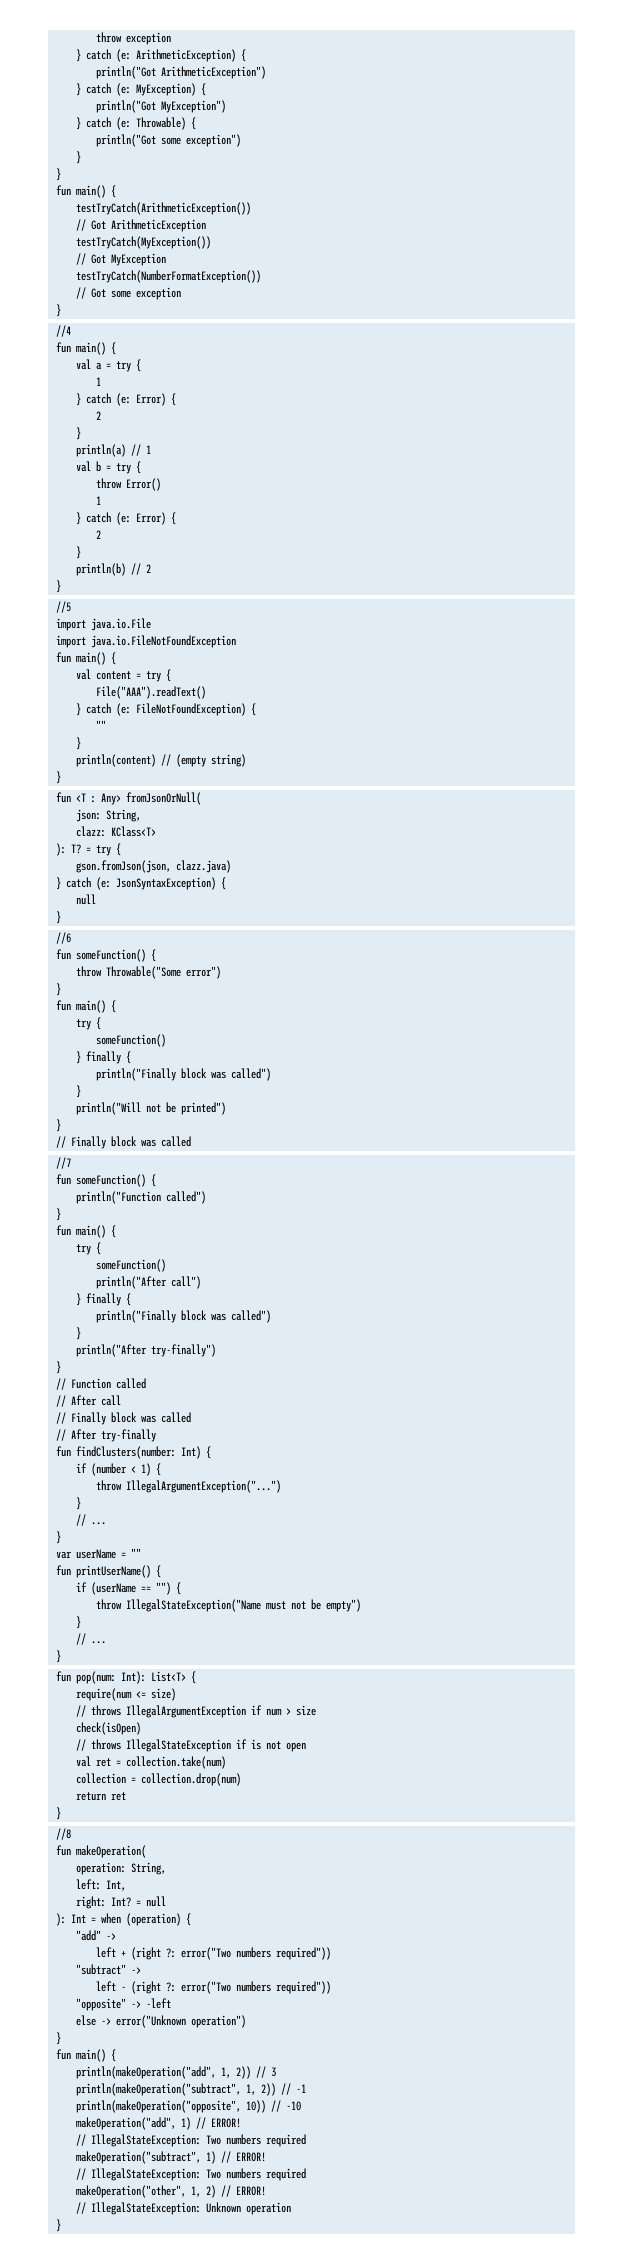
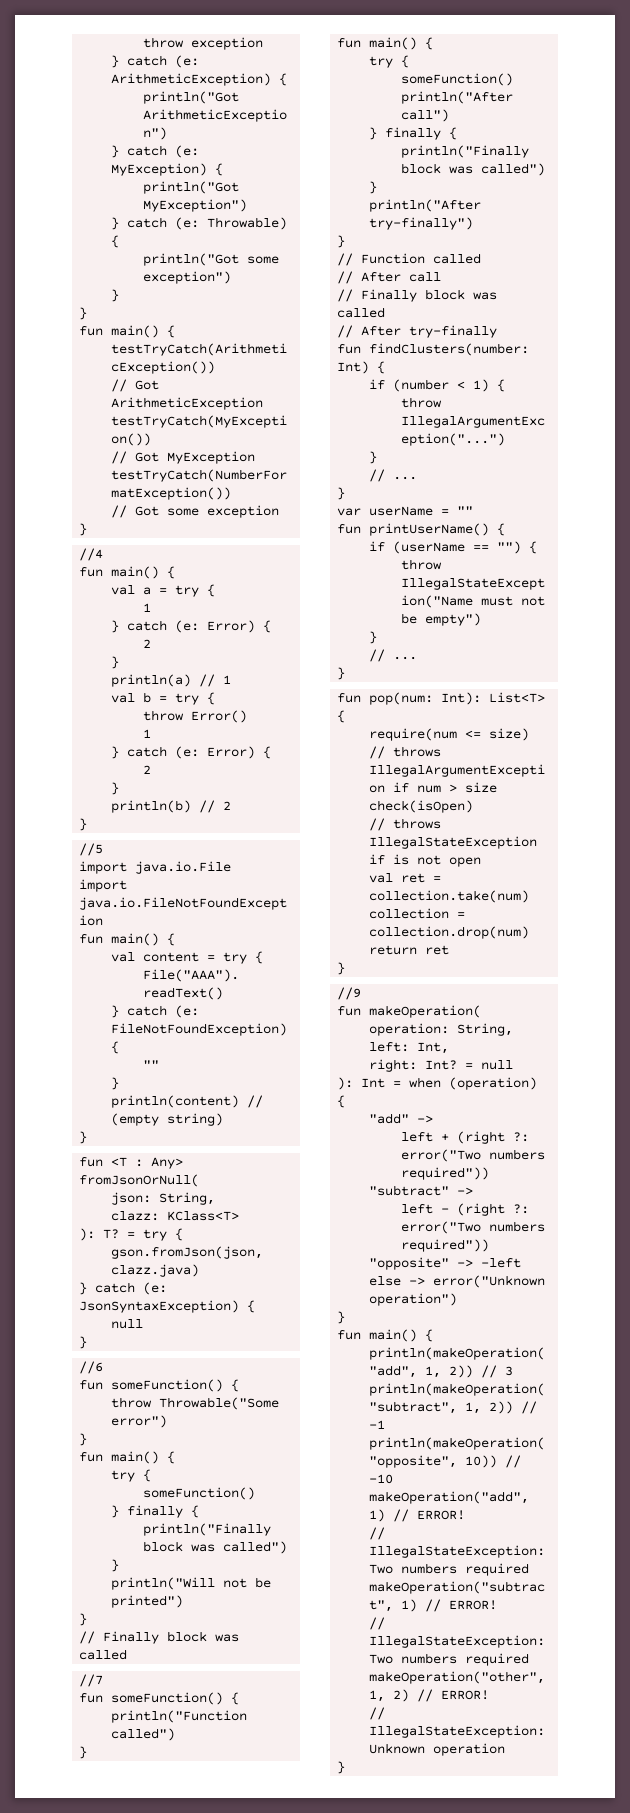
- //8
+ //9

